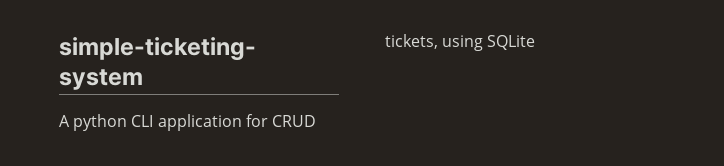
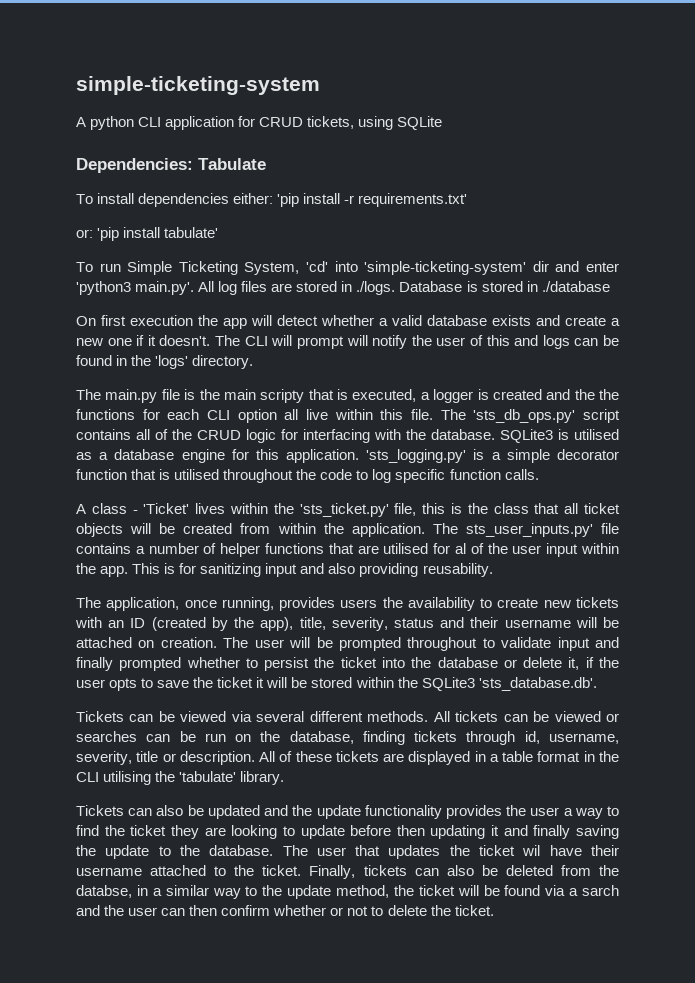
+ Dependencies: Tabulate
+ To install dependencies either: 'pip install -r requirements.txt'
+ or: 'pip install tabulate'
+ To run Simple Ticketing System, 'cd' into 'simple-ticketing-system' dir and enter 'python3 main.py'. All log files are stored in ./logs. Database is stored in ./database
+ On first execution the app will detect whether a valid database exists and create a new one if it doesn't. The CLI will prompt will notify the user of this and logs can be found in the 'logs' directory.
+ The main.py file is the main scripty that is executed, a logger is created and the the functions for each CLI option all live within this file. The 'sts_db_ops.py' script contains all of the CRUD logic for interfacing with the database. SQLite3 is utilised as a database engine for this application. 'sts_logging.py' is a simple decorator function that is utilised throughout the code to log specific function calls.
+ A class - 'Ticket' lives within the 'sts_ticket.py' file, this is the class that all ticket objects will be created from within the application. The sts_user_inputs.py' file contains a number of helper functions that are utilised for al of the user input within the app. This is for sanitizing input and also providing reusability.
+ The application, once running, provides users the availability to create new tickets with an ID (created by the app), title, severity, status and their username will be attached on creation. The user will be prompted throughout to validate input and finally prompted whether to persist the ticket into the database or delete it, if the user opts to save the ticket it will be stored within the SQLite3 'sts_database.db'.
+ Tickets can be viewed via several different methods. All tickets can be viewed or searches can be run on the database, finding tickets through id, username, severity, title or description. All of these tickets are displayed in a table format in the CLI utilising the 'tabulate' library.
+ Tickets can also be updated and the update functionality provides the user a way to find the ticket they are looking to update before then updating it and finally saving the update to the database. The user that updates the ticket wil have their username attached to the ticket. Finally, tickets can also be deleted from the databse, in a similar way to the update method, the ticket will be found via a sarch and the user can then confirm whether or not to delete the ticket.

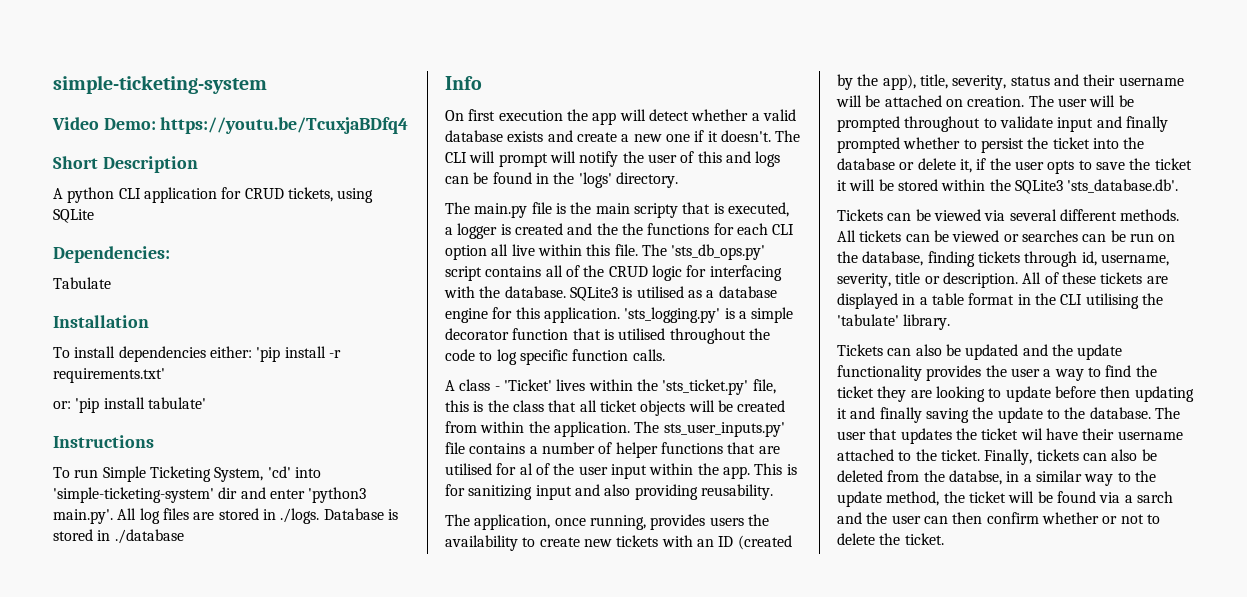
+ Video Demo: https://youtu.be/TcuxjaBDfq4
+ Short Description
- Dependencies: Tabulate
+ Dependencies:
+ Tabulate
+ Installation
+ Instructions
+ Info

